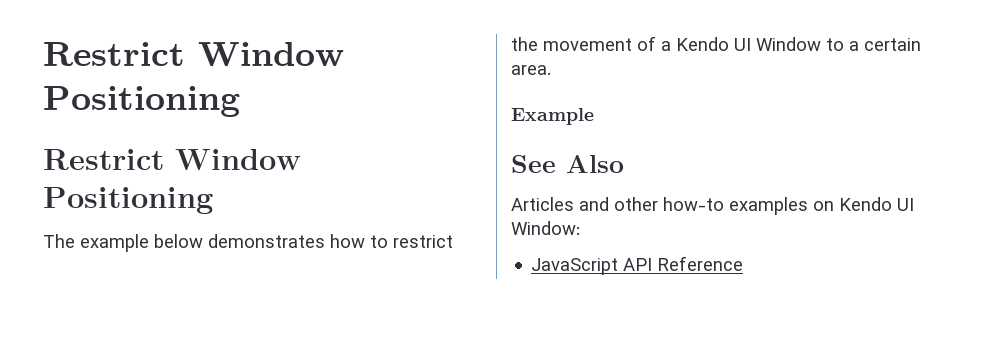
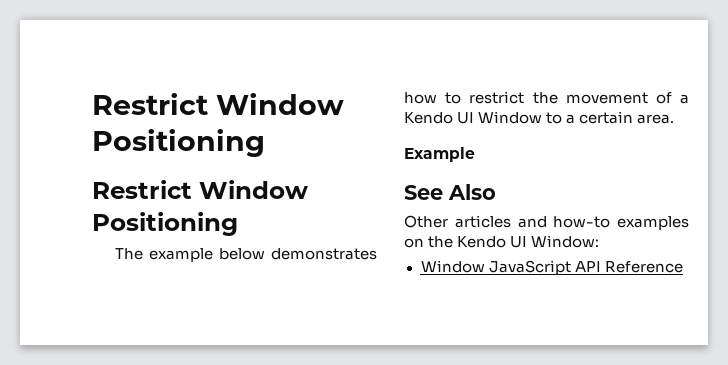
- Articles and other how-to examples on Kendo UI Window:
+ Other articles and how-to examples on the Kendo UI Window:
- JavaScript API Reference
+ Window JavaScript API Reference

